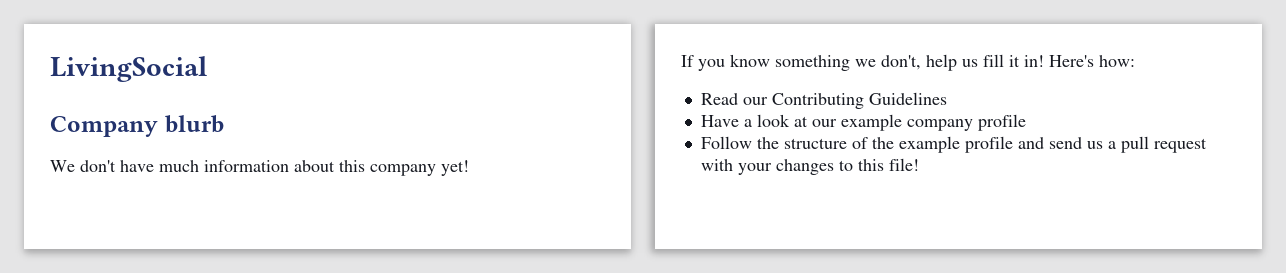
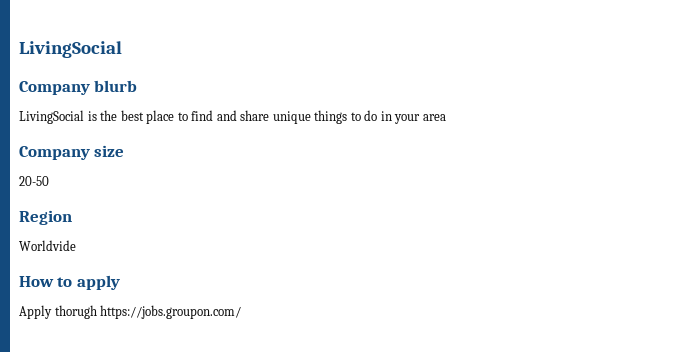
- We don't have much information about this company yet!
- If you know something we don't, help us fill it in! Here's how:
- Read our Contributing Guidelines
- Have a look at our example company profile
- Follow the structure of the example profile and send us a pull request with your changes to this file!
+ LivingSocial is the best place to find and share unique things to do in your area
+ Company size
+ 20-50
+ Region
+ Worldvide
+ How to apply
+ Apply thorugh https://jobs.groupon.com/

